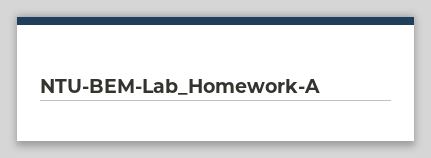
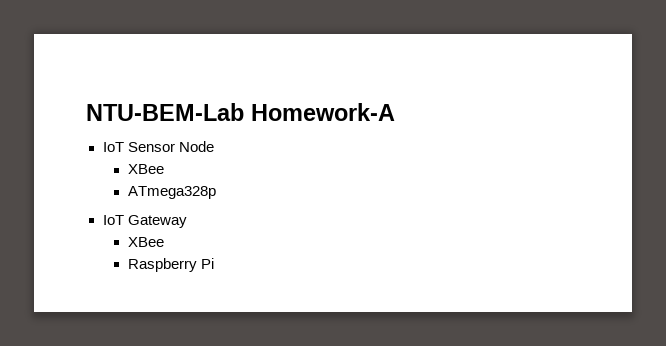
- NTU-BEM-Lab_Homework-A
+ NTU-BEM-Lab Homework-A
+ IoT Sensor Node
+ XBee
+ ATmega328p
+ IoT Gateway
+ XBee
+ Raspberry Pi

